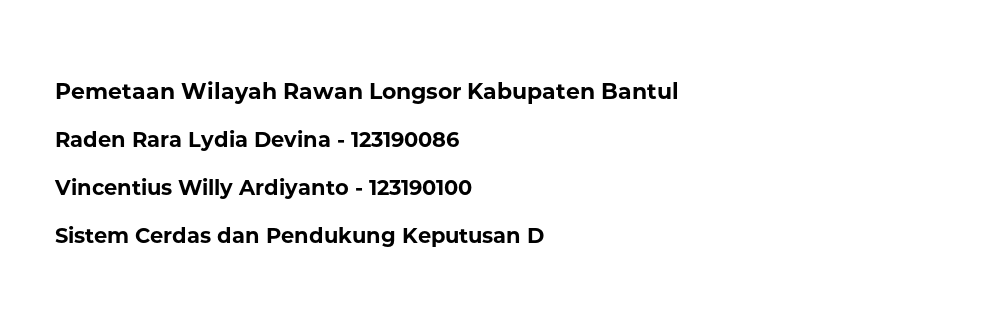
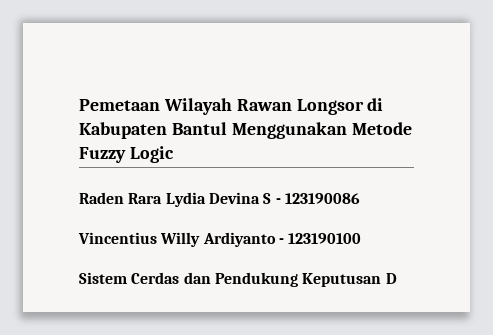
- Pemetaan Wilayah Rawan Longsor Kabupaten Bantul
+ Pemetaan Wilayah Rawan Longsor di Kabupaten Bantul Menggunakan Metode Fuzzy Logic
- Raden Rara Lydia Devina - 123190086
+ Raden Rara Lydia Devina S - 123190086

